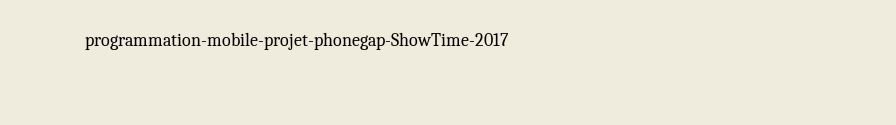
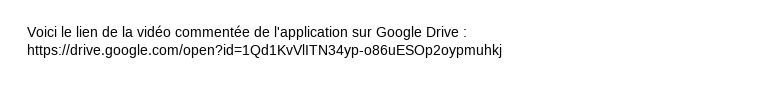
- programmation-mobile-projet-phonegap-ShowTime-2017
+ Voici le lien de la vidéo commentée de l'application sur Google Drive : https://drive.google.com/open?id=1Qd1KvVlITN34yp-o86uESOp2oypmuhkj

